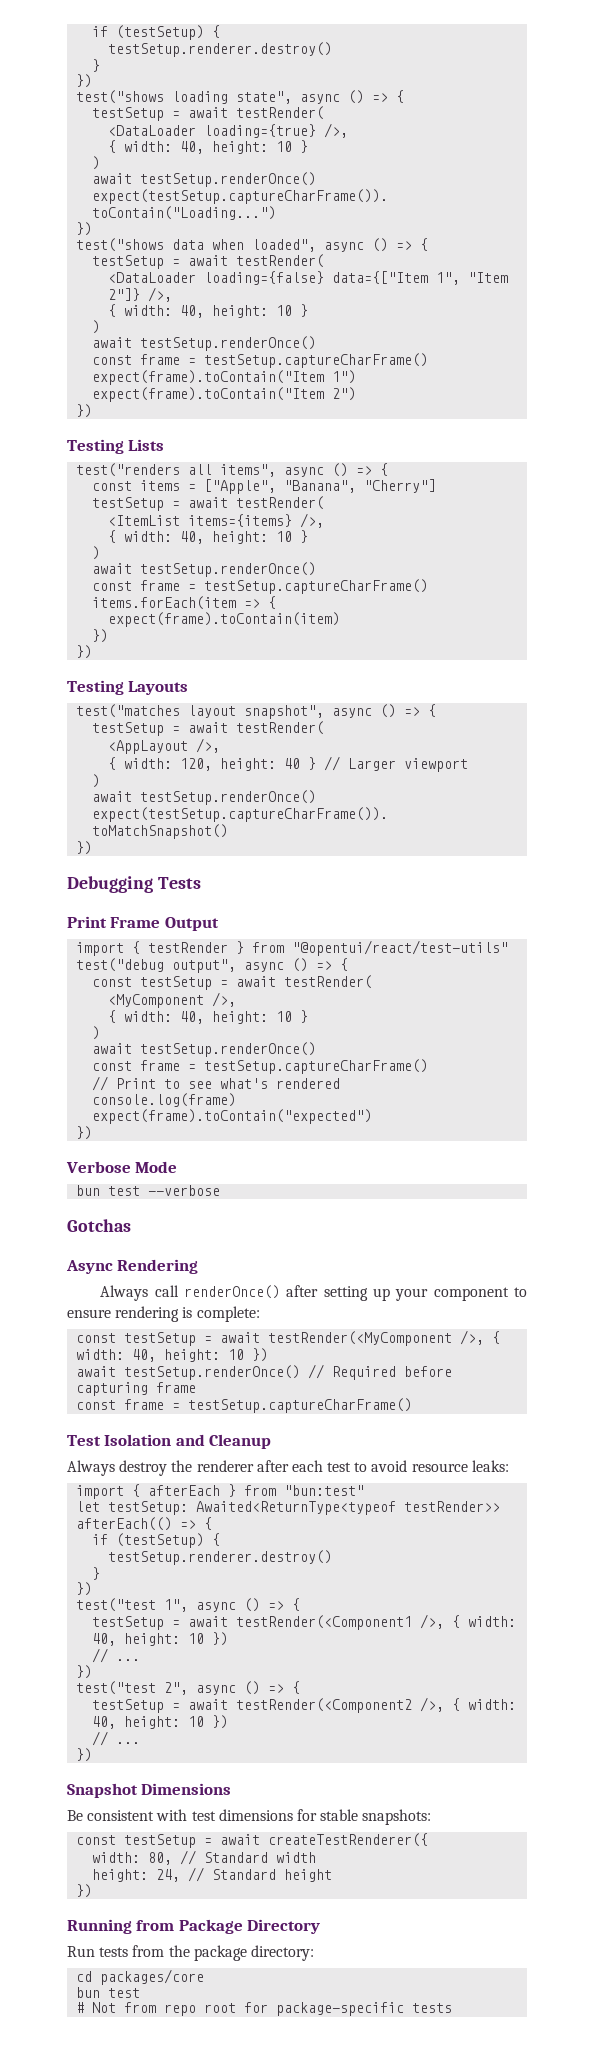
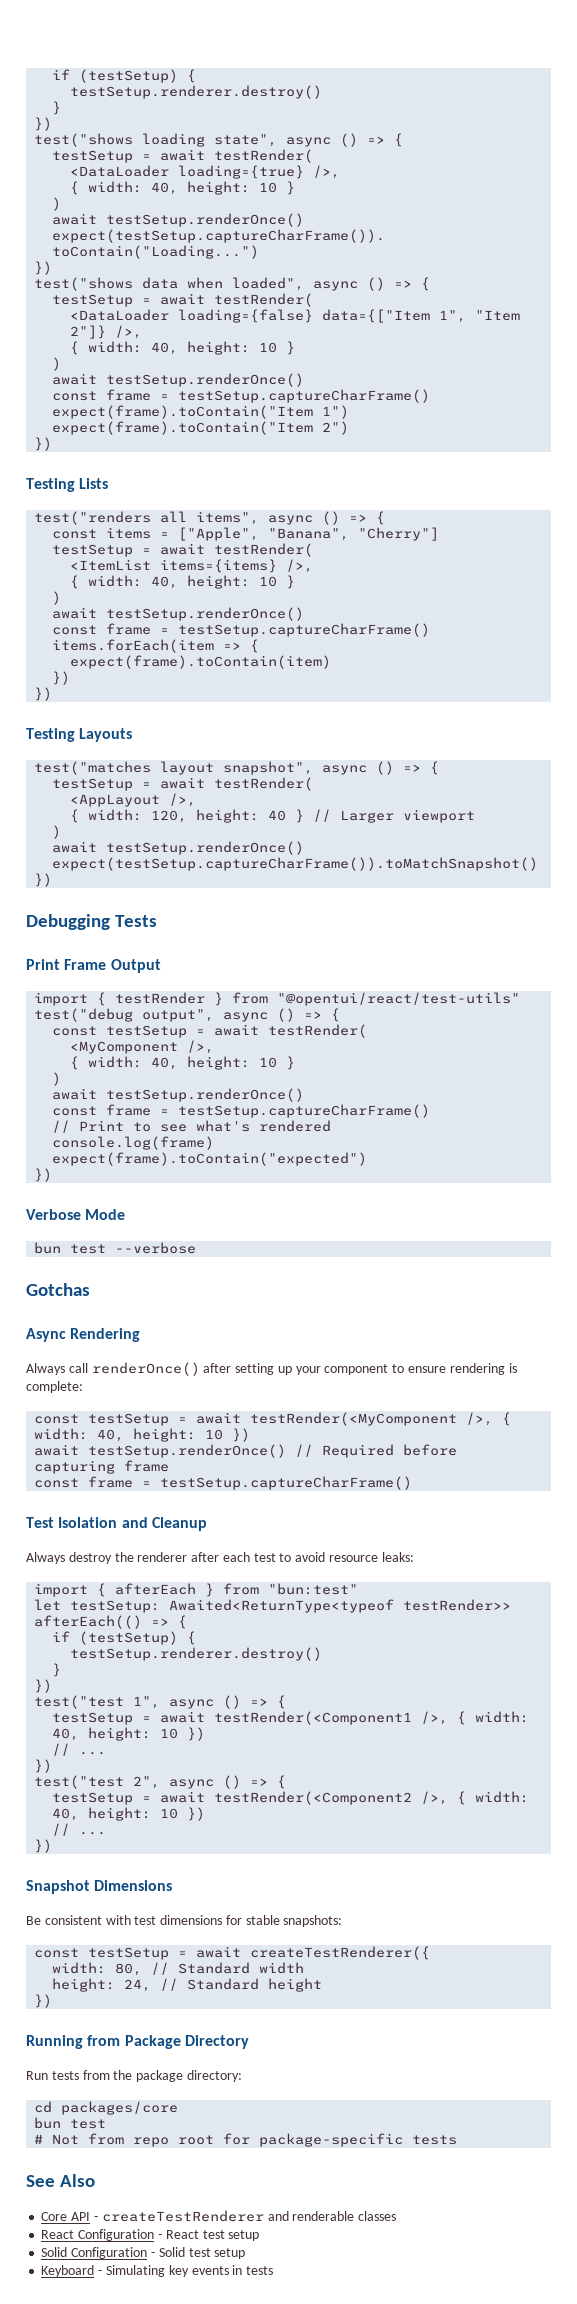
+ See Also
+ Core API - createTestRenderer and renderable classes
+ React Configuration - React test setup
+ Solid Configuration - Solid test setup
+ Keyboard - Simulating key events in tests

